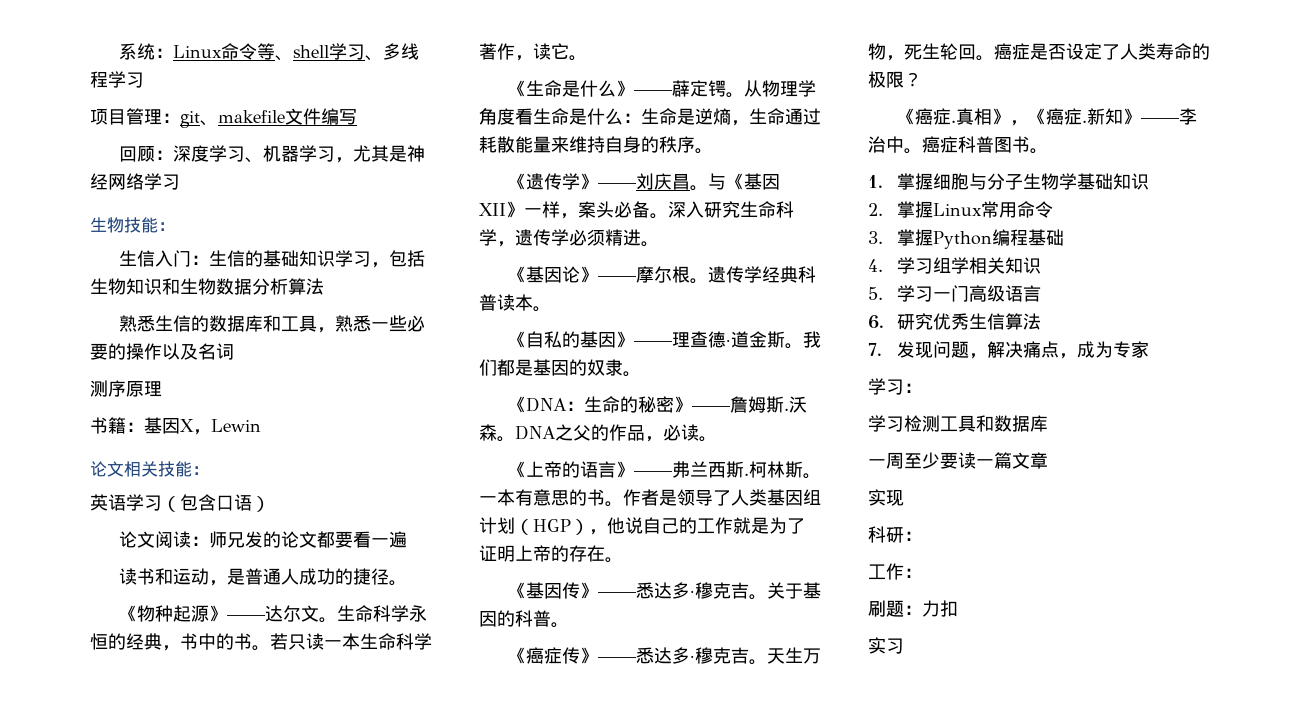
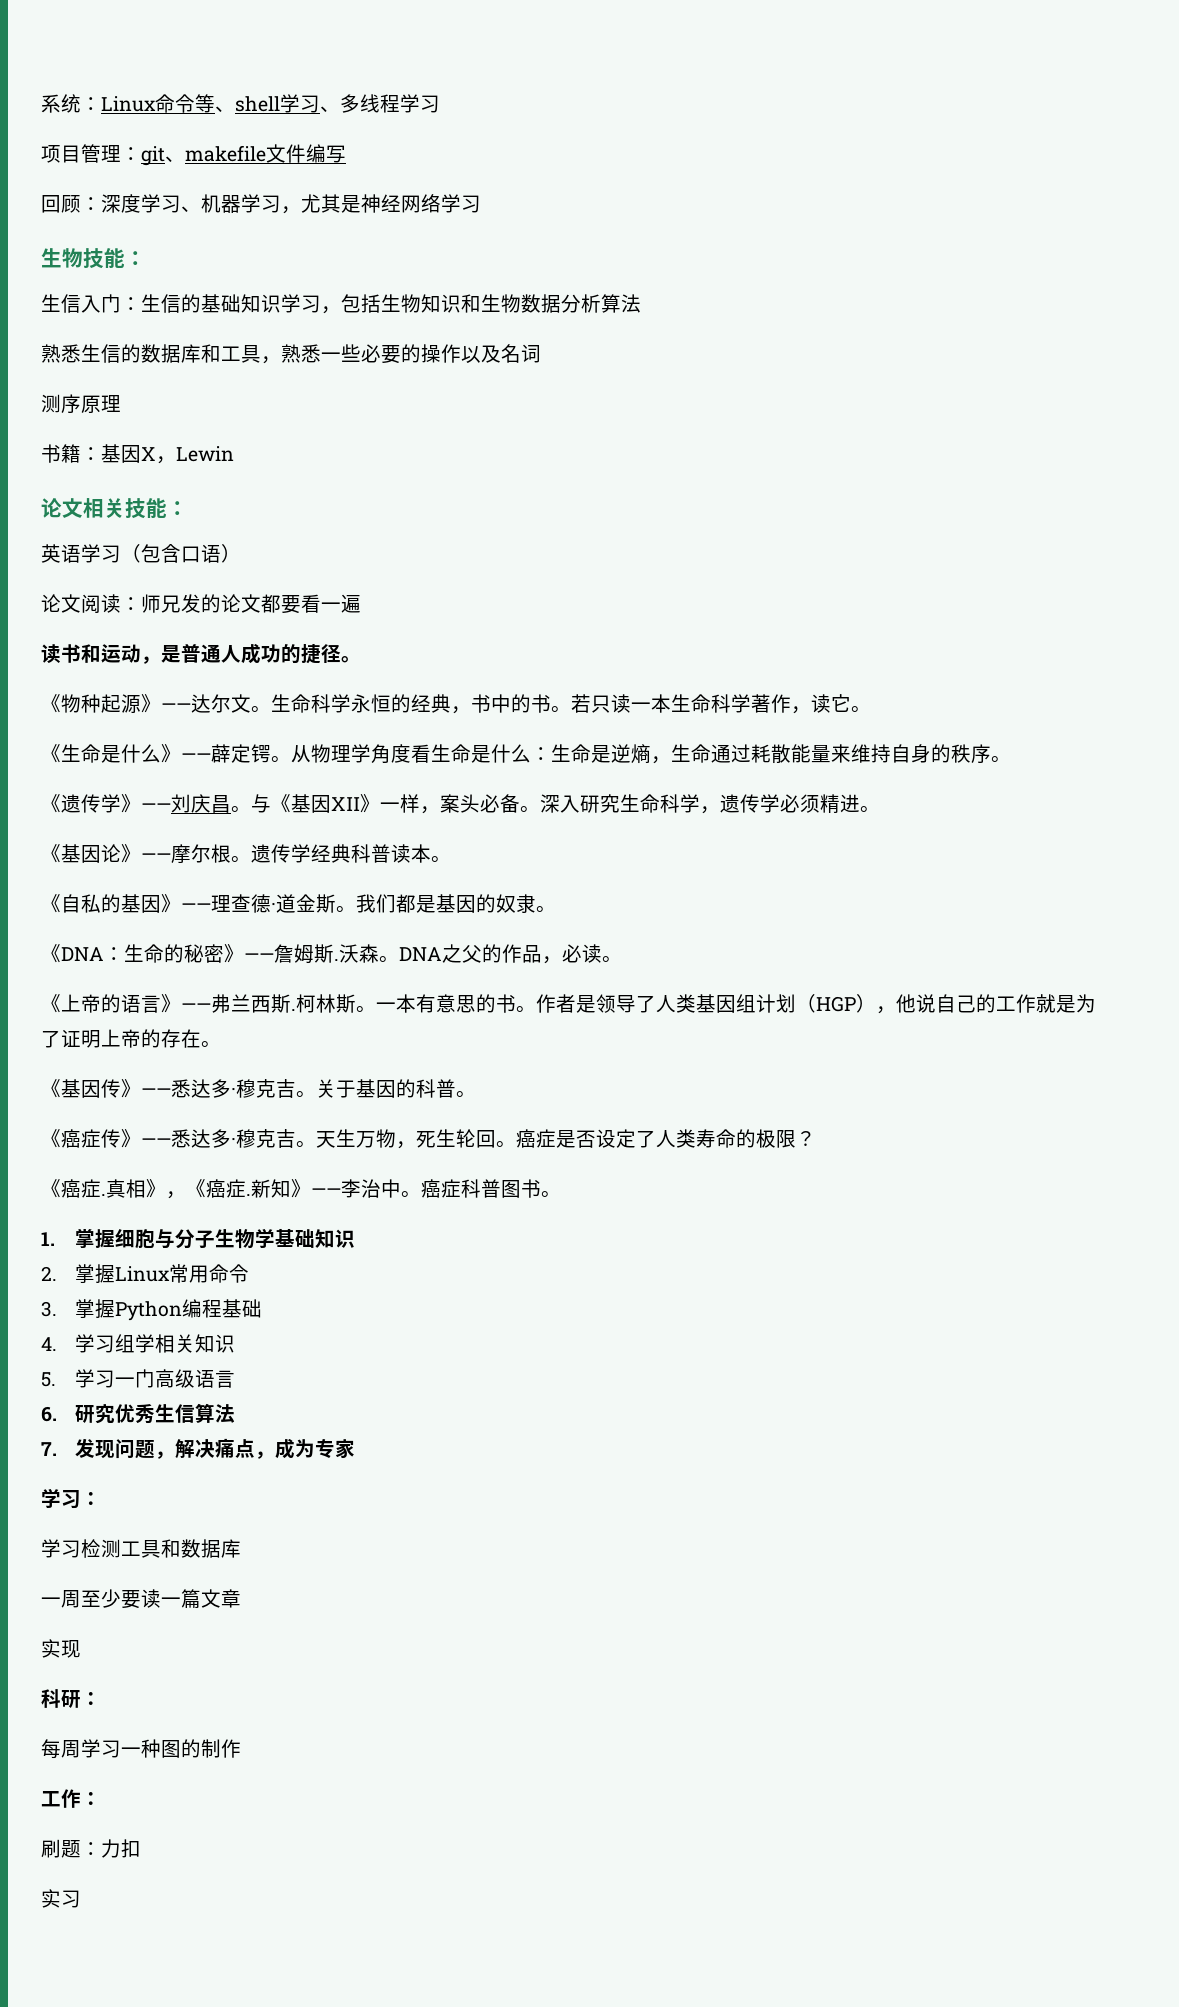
+ 每周学习一种图的制作

